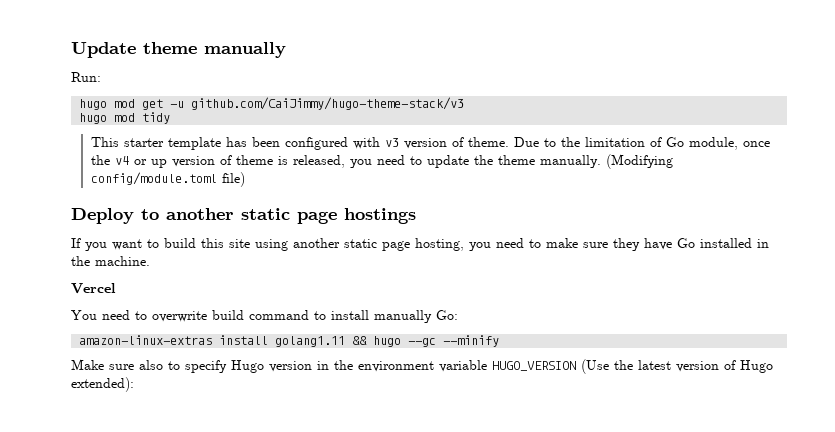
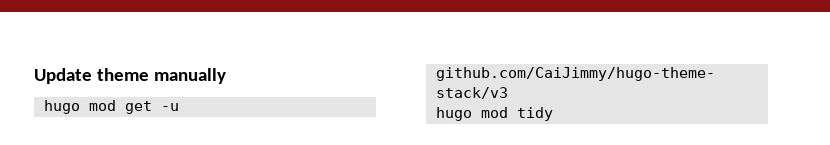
- Run:
- This starter template has been configured with v3 version of theme. Due to the limitation of Go module, once the v4 or up version of theme is released, you need to update the theme manually. (Modifying config/module.toml file)
- Deploy to another static page hostings
- If you want to build this site using another static page hosting, you need to make sure they have Go installed in the machine.
- Vercel
- You need to overwrite build command to install manually Go:
- amazon-linux-extras install golang1.11 && hugo --gc --minify
- Make sure also to specify Hugo version in the environment variable HUGO_VERSION (Use the latest version of Hugo extended):

